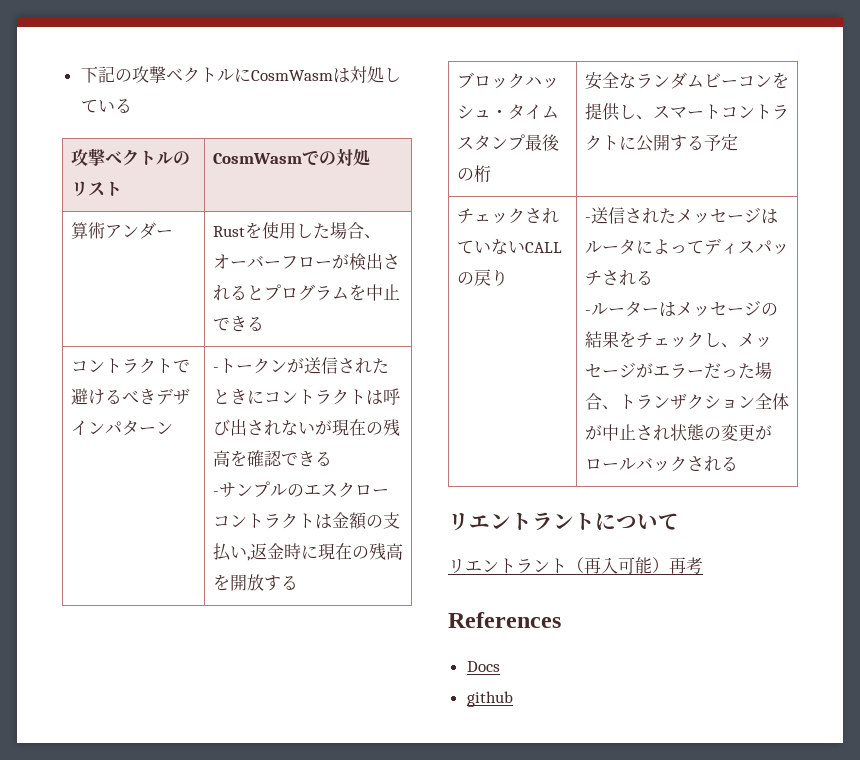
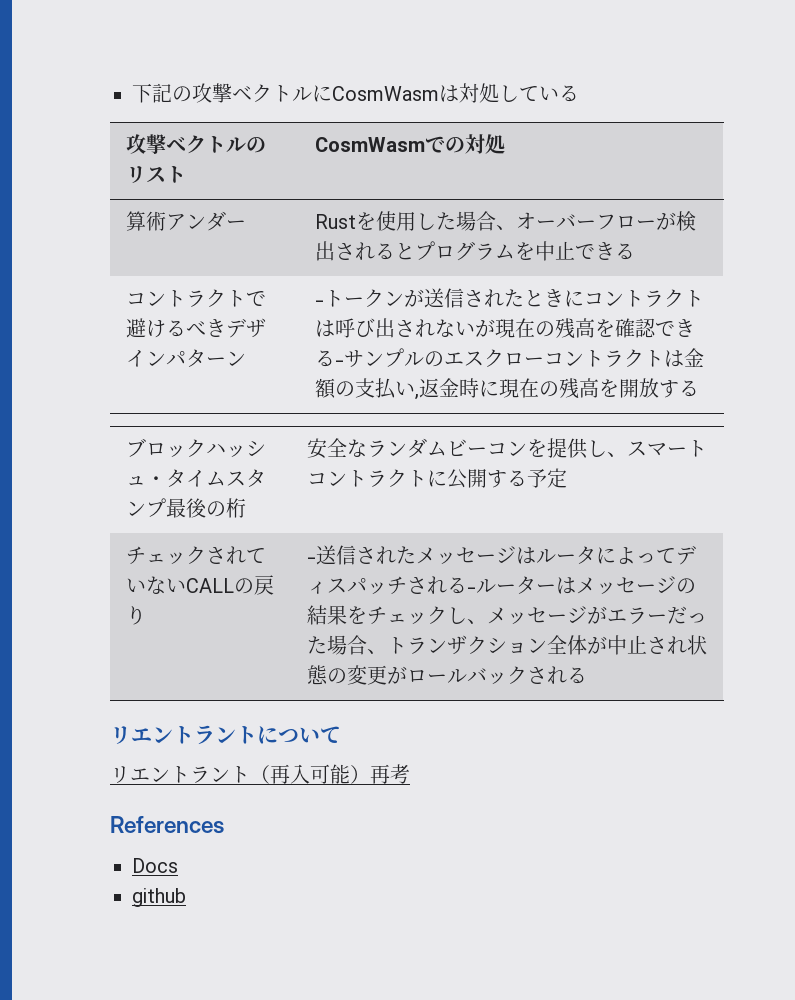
- -トークンが送信されたときにコントラクトは呼び出されないが現在の残高を確認できる
- -サンプルのエスクローコントラクトは金額の支払い,返金時に現在の残高を開放する
+ -トークンが送信されたときにコントラクトは呼び出されないが現在の残高を確認できる-サンプルのエスクローコントラクトは金額の支払い,返金時に現在の残高を開放する
- -送信されたメッセージはルータによってディスパッチされる
- -ルーターはメッセージの結果をチェックし、メッセージがエラーだった場合、トランザクション全体が中止され状態の変更がロールバックされる
+ -送信されたメッセージはルータによってディスパッチされる-ルーターはメッセージの結果をチェックし、メッセージがエラーだった場合、トランザクション全体が中止され状態の変更がロールバックされる

